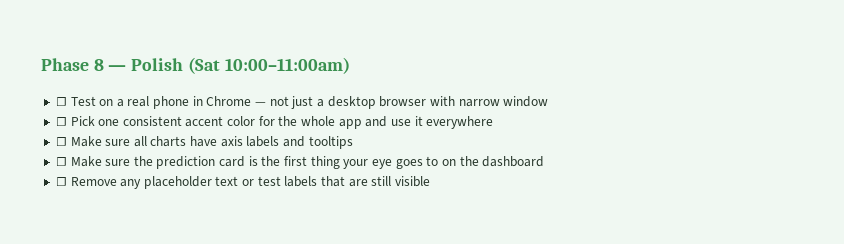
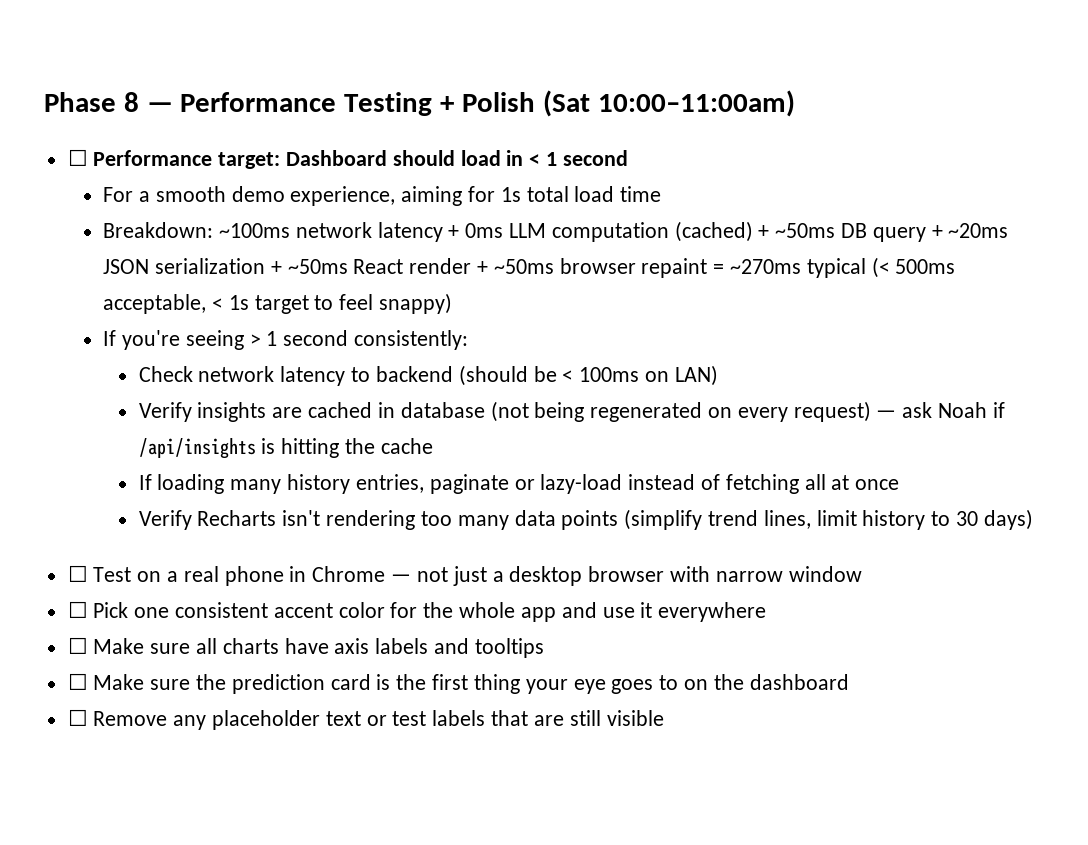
- Phase 8 — Polish (Sat 10:00–11:00am)
+ Phase 8 — Performance Testing + Polish (Sat 10:00–11:00am)
+ ☐ Performance target: Dashboard should load in < 1 second
+ For a smooth demo experience, aiming for 1s total load time
+ Breakdown: ~100ms network latency + 0ms LLM computation (cached) + ~50ms DB query + ~20ms JSON serialization + ~50ms React render + ~50ms browser repaint = ~270ms typical (< 500ms acceptable, < 1s target to feel snappy)
+ If you're seeing > 1 second consistently:
+ Check network latency to backend (should be < 100ms on LAN)
+ Verify insights are cached in database (not being regenerated on every request) — ask Noah if /api/insights is hitting the cache
+ If loading many history entries, paginate or lazy-load instead of fetching all at once
+ Verify Recharts isn't rendering too many data points (simplify trend lines, limit history to 30 days)

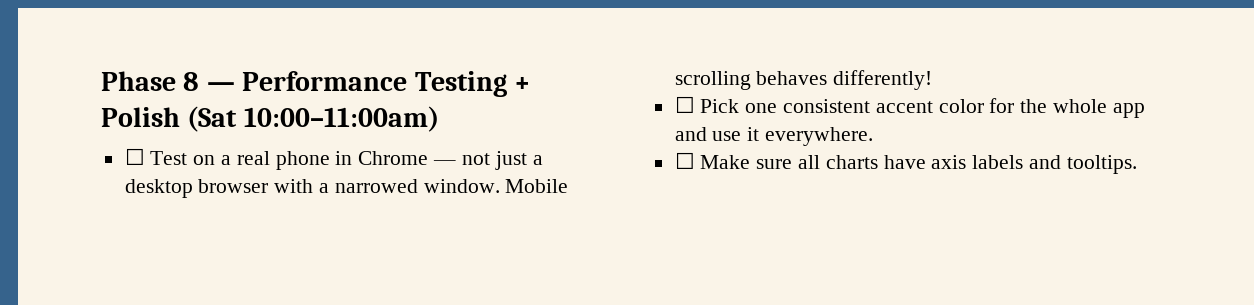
- ☐ Performance target: Dashboard should load in < 1 second
- For a smooth demo experience, aiming for 1s total load time
- Breakdown: ~100ms network latency + 0ms LLM computation (cached) + ~50ms DB query + ~20ms JSON serialization + ~50ms React render + ~50ms browser repaint = ~270ms typical (< 500ms acceptable, < 1s target to feel snappy)
- If you're seeing > 1 second consistently:
- Check network latency to backend (should be < 100ms on LAN)
- Verify insights are cached in database (not being regenerated on every request) — ask Noah if /api/insights is hitting the cache
- If loading many history entries, paginate or lazy-load instead of fetching all at once
- Verify Recharts isn't rendering too many data points (simplify trend lines, limit history to 30 days)
- ☐ Test on a real phone in Chrome — not just a desktop browser with narrow window
+ ☐ Test on a real phone in Chrome — not just a desktop browser with a narrowed window. Mobile scrolling behaves differently!
- ☐ Pick one consistent accent color for the whole app and use it everywhere
+ ☐ Pick one consistent accent color for the whole app and use it everywhere.
- ☐ Make sure all charts have axis labels and tooltips
- ☐ Make sure the prediction card is the first thing your eye goes to on the dashboard
- ☐ Remove any placeholder text or test labels that are still visible
+ ☐ Make sure all charts have axis labels and tooltips.

